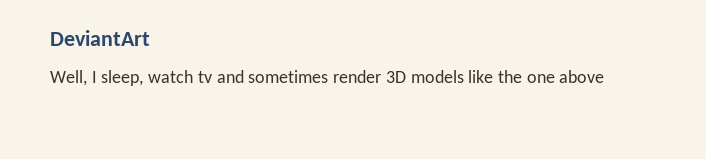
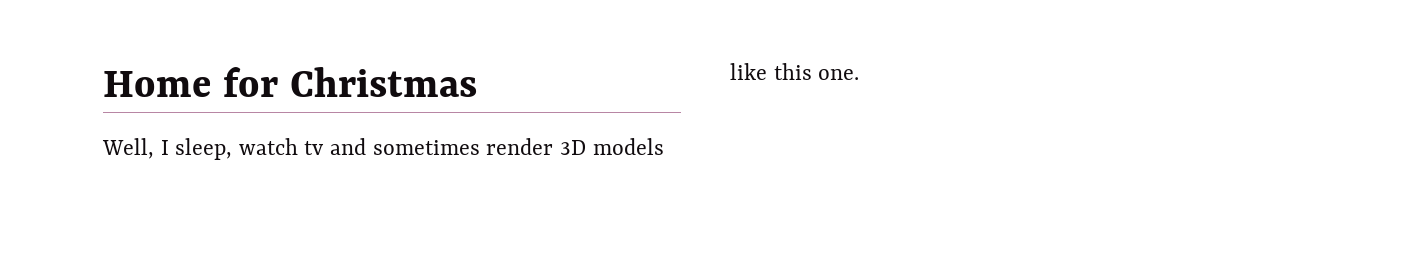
- DeviantArt
+ Home for Christmas
- Well, I sleep, watch tv and sometimes render 3D models like the one above
+ Well, I sleep, watch tv and sometimes render 3D models like this one.

